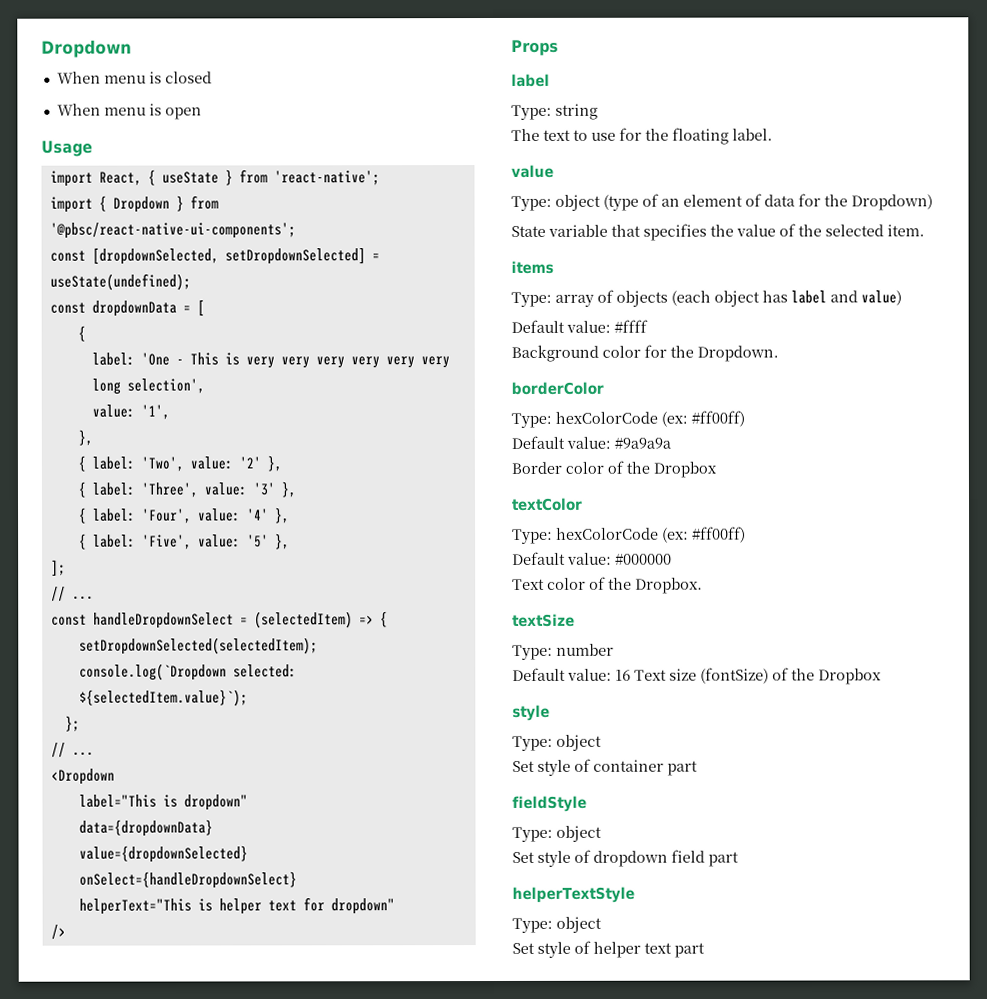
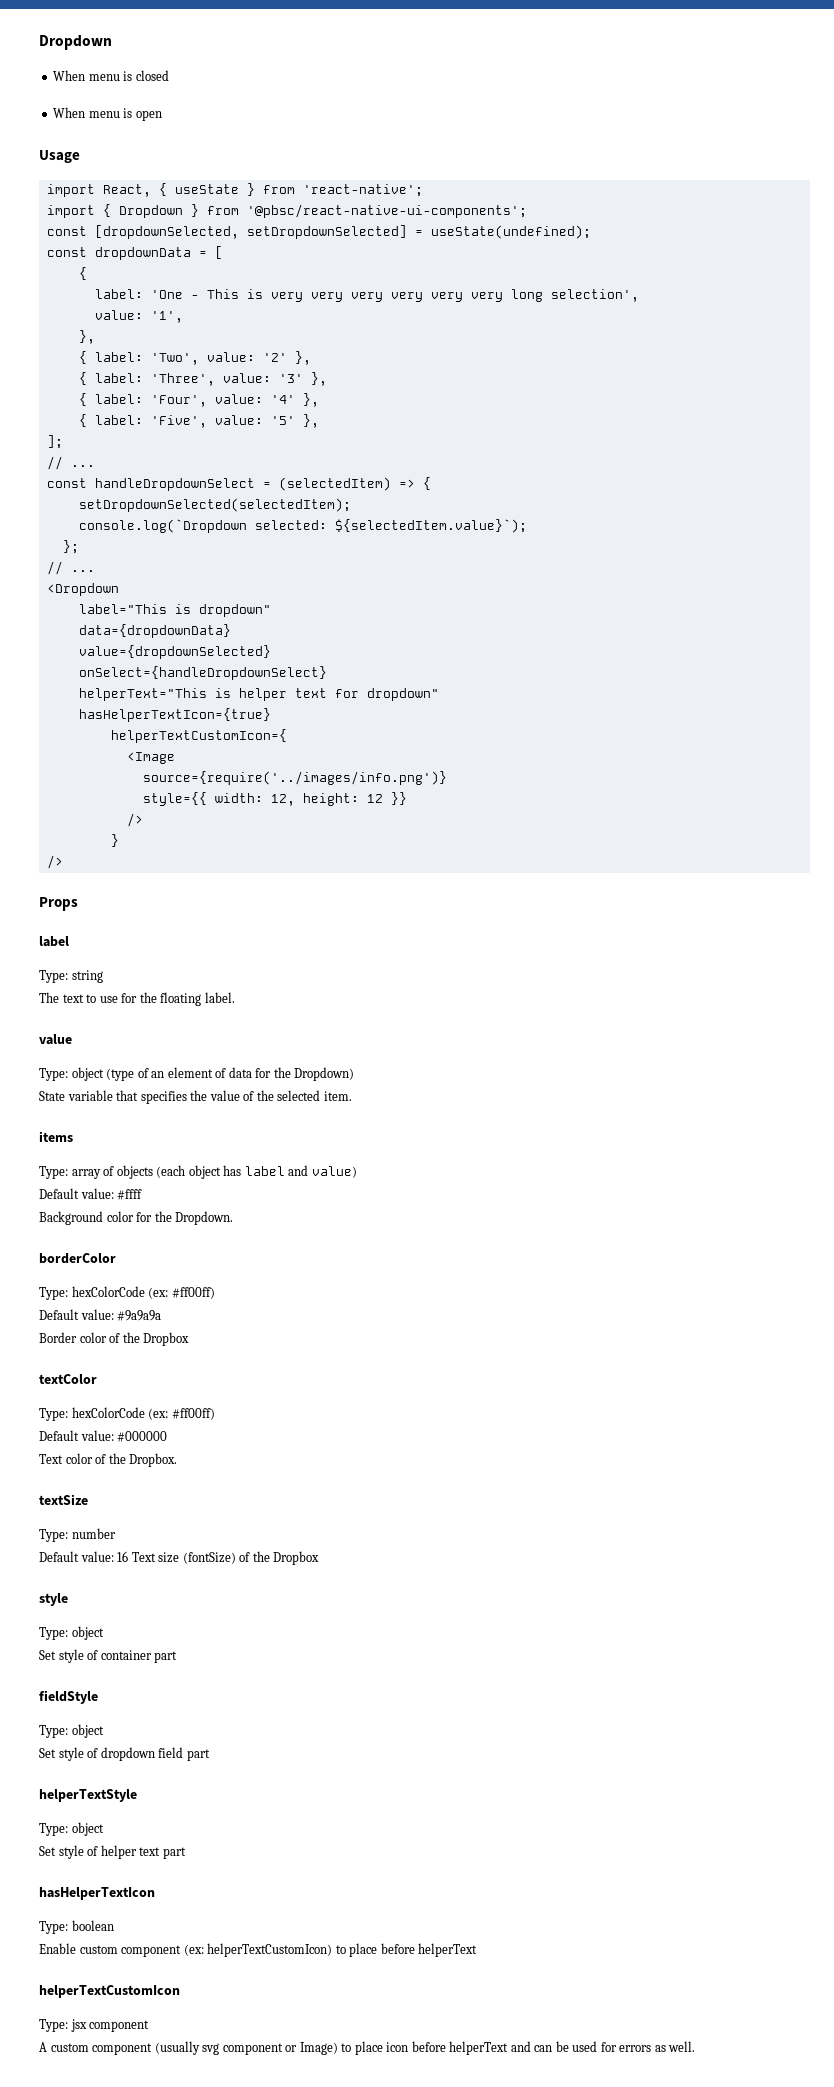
+ hasHelperTextIcon={true}
+ helperTextCustomIcon={
+ <Image
+ source={require('../images/info.png')}
+ style={{ width: 12, height: 12 }}
+ />
+ }
+ hasHelperTextIcon
+ Type: boolean
+ Enable custom component (ex: helperTextCustomIcon) to place before helperText
+ helperTextCustomIcon
+ Type: jsx component
+ A custom component (usually svg component or Image) to place icon before helperText and can be used for errors as well.

